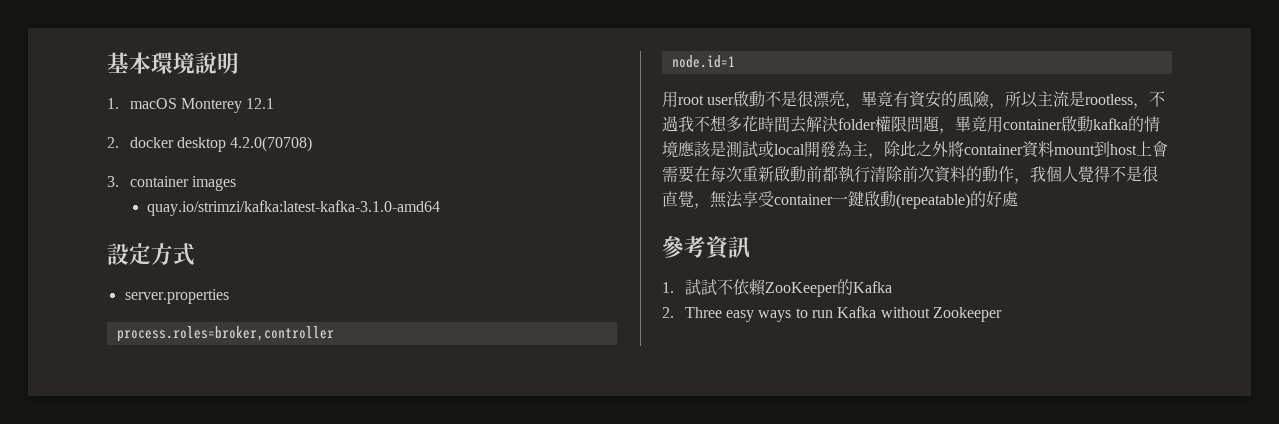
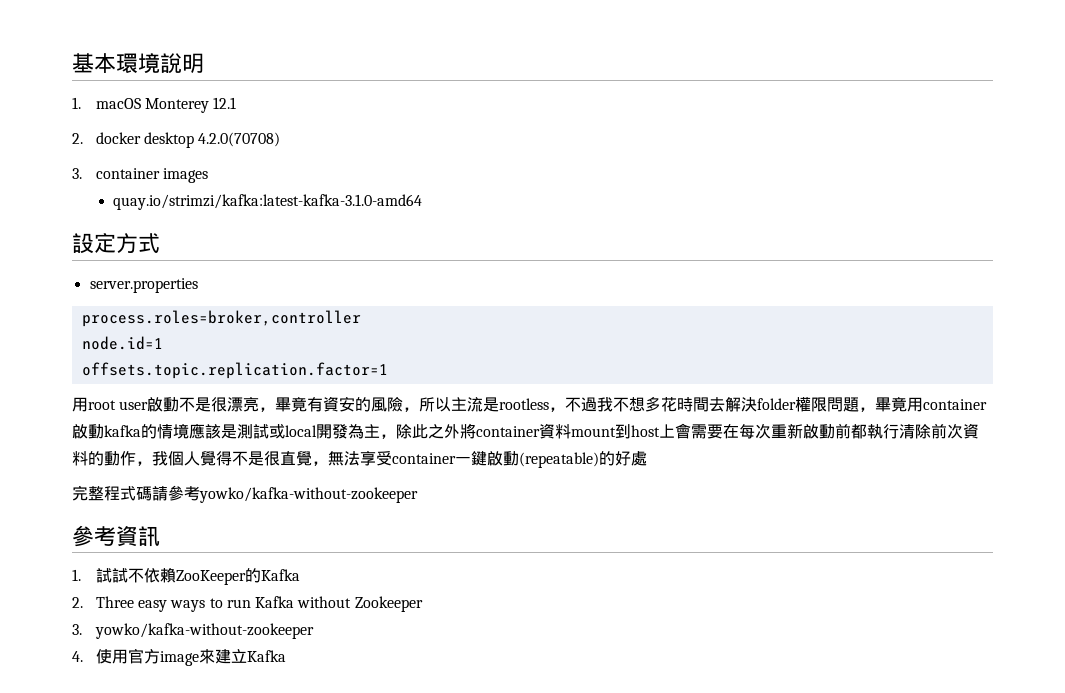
+ offsets.topic.replication.factor=1
+ 完整程式碼請參考yowko/kafka-without-zookeeper
+ 3. yowko/kafka-without-zookeeper
+ 4.使用官方image來建立Kafka

